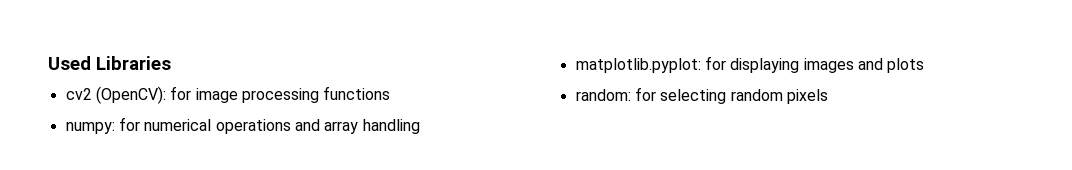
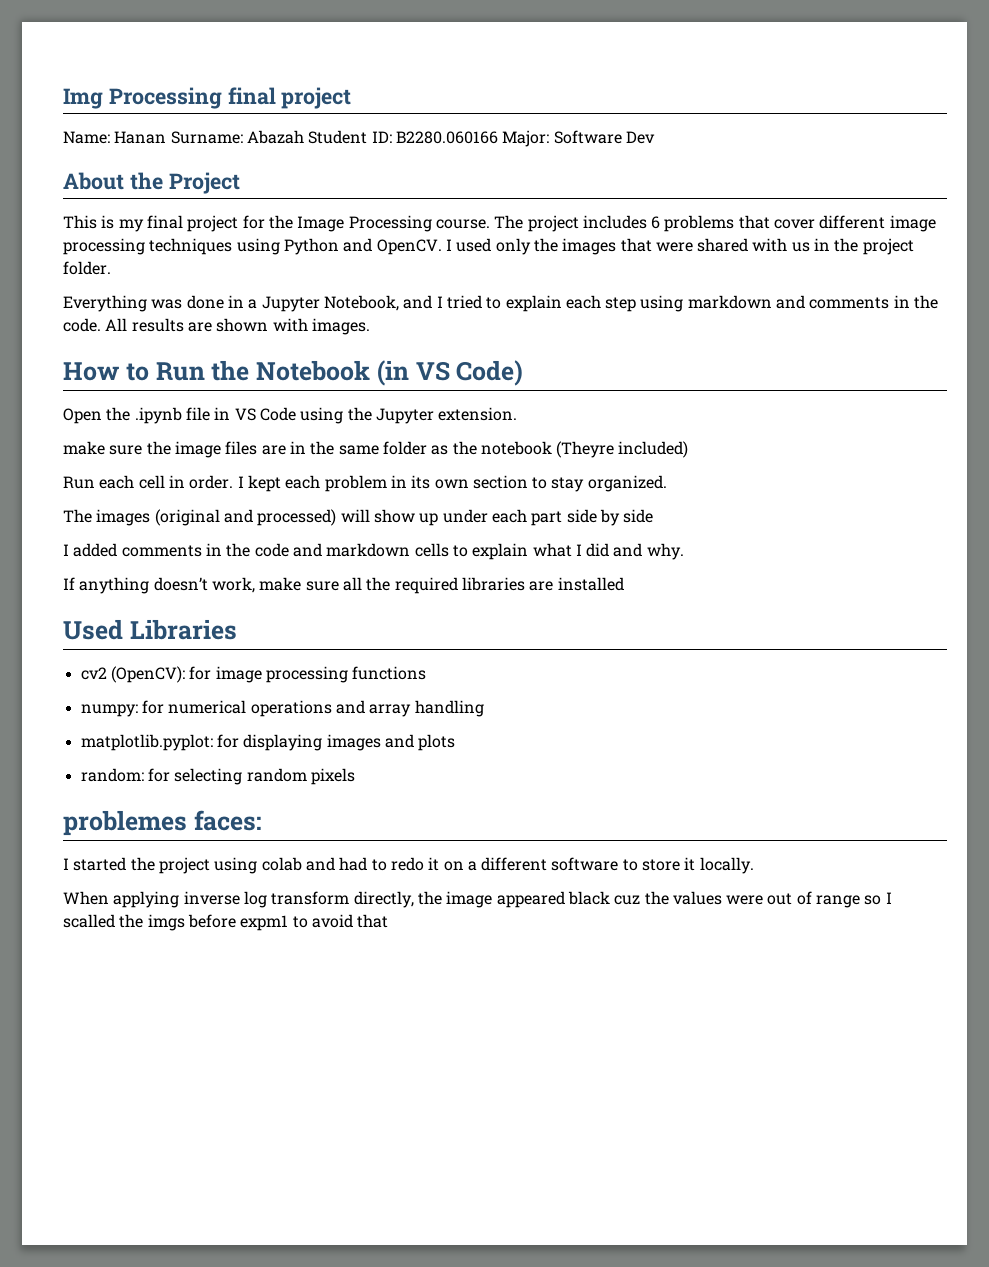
+ Img Processing final project
+ Name: Hanan Surname: Abazah Student ID: B2280.060166 Major: Software Dev
+ About the Project
+ This is my final project for the Image Processing course. The project includes 6 problems that cover different image processing techniques using Python and OpenCV. I used only the images that were shared with us in the project folder.
+ Everything was done in a Jupyter Notebook, and I tried to explain each step using markdown and comments in the code. All results are shown with images.
+ How to Run the Notebook (in VS Code)
+ Open the .ipynb file in VS Code using the Jupyter extension.
+ make sure the image files are in the same folder as the notebook (Theyre included)
+ Run each cell in order. I kept each problem in its own section to stay organized.
+ The images (original and processed) will show up under each part side by side
+ I added comments in the code and markdown cells to explain what I did and why.
+ If anything doesn’t work, make sure all the required libraries are installed
+ problemes faces:
+ I started the project using colab and had to redo it on a different software to store it locally.
+ When applying inverse log transform directly, the image appeared black cuz the values were out of range so I scalled the imgs before expm1 to avoid that

